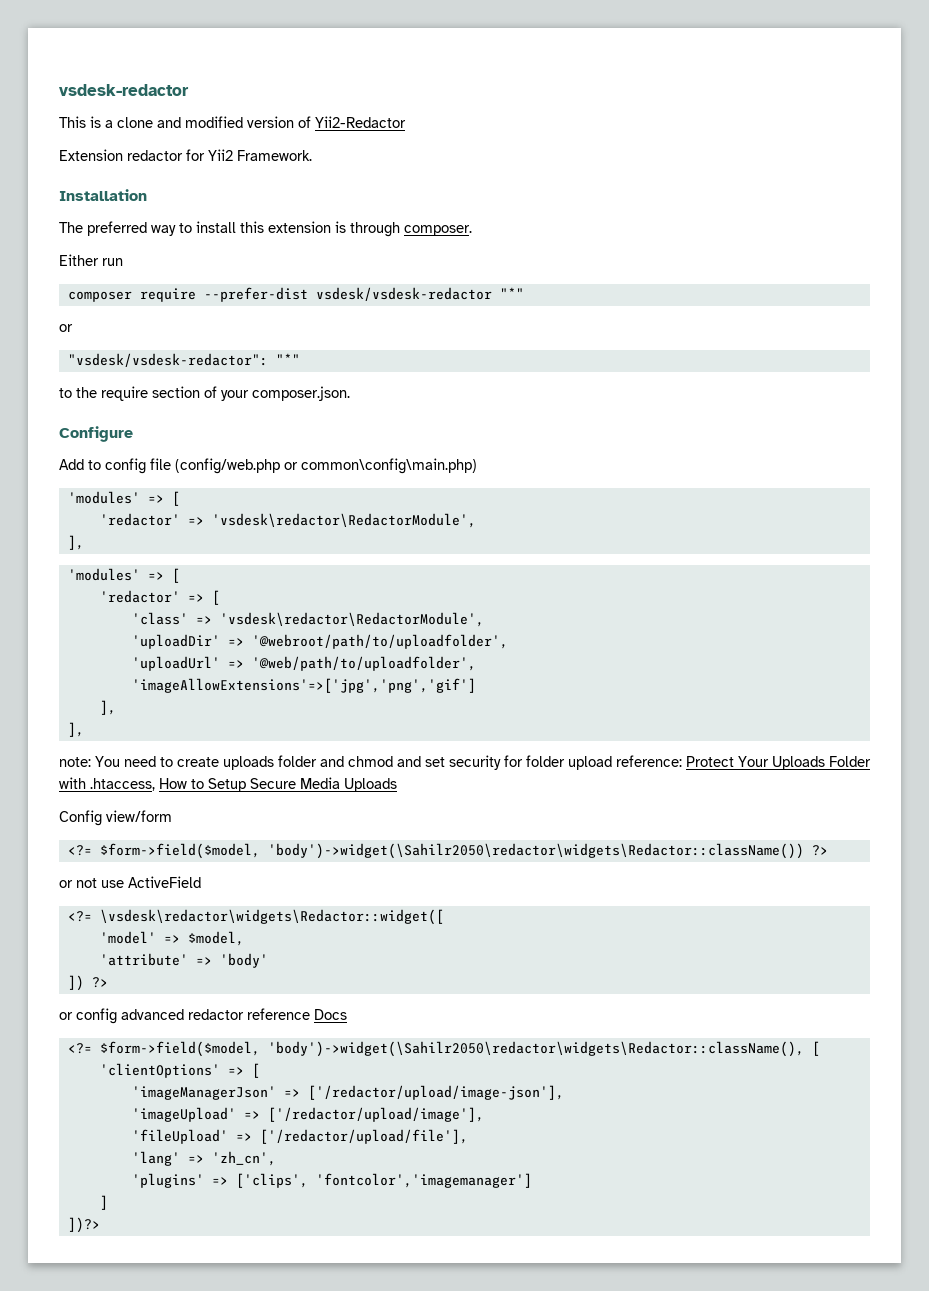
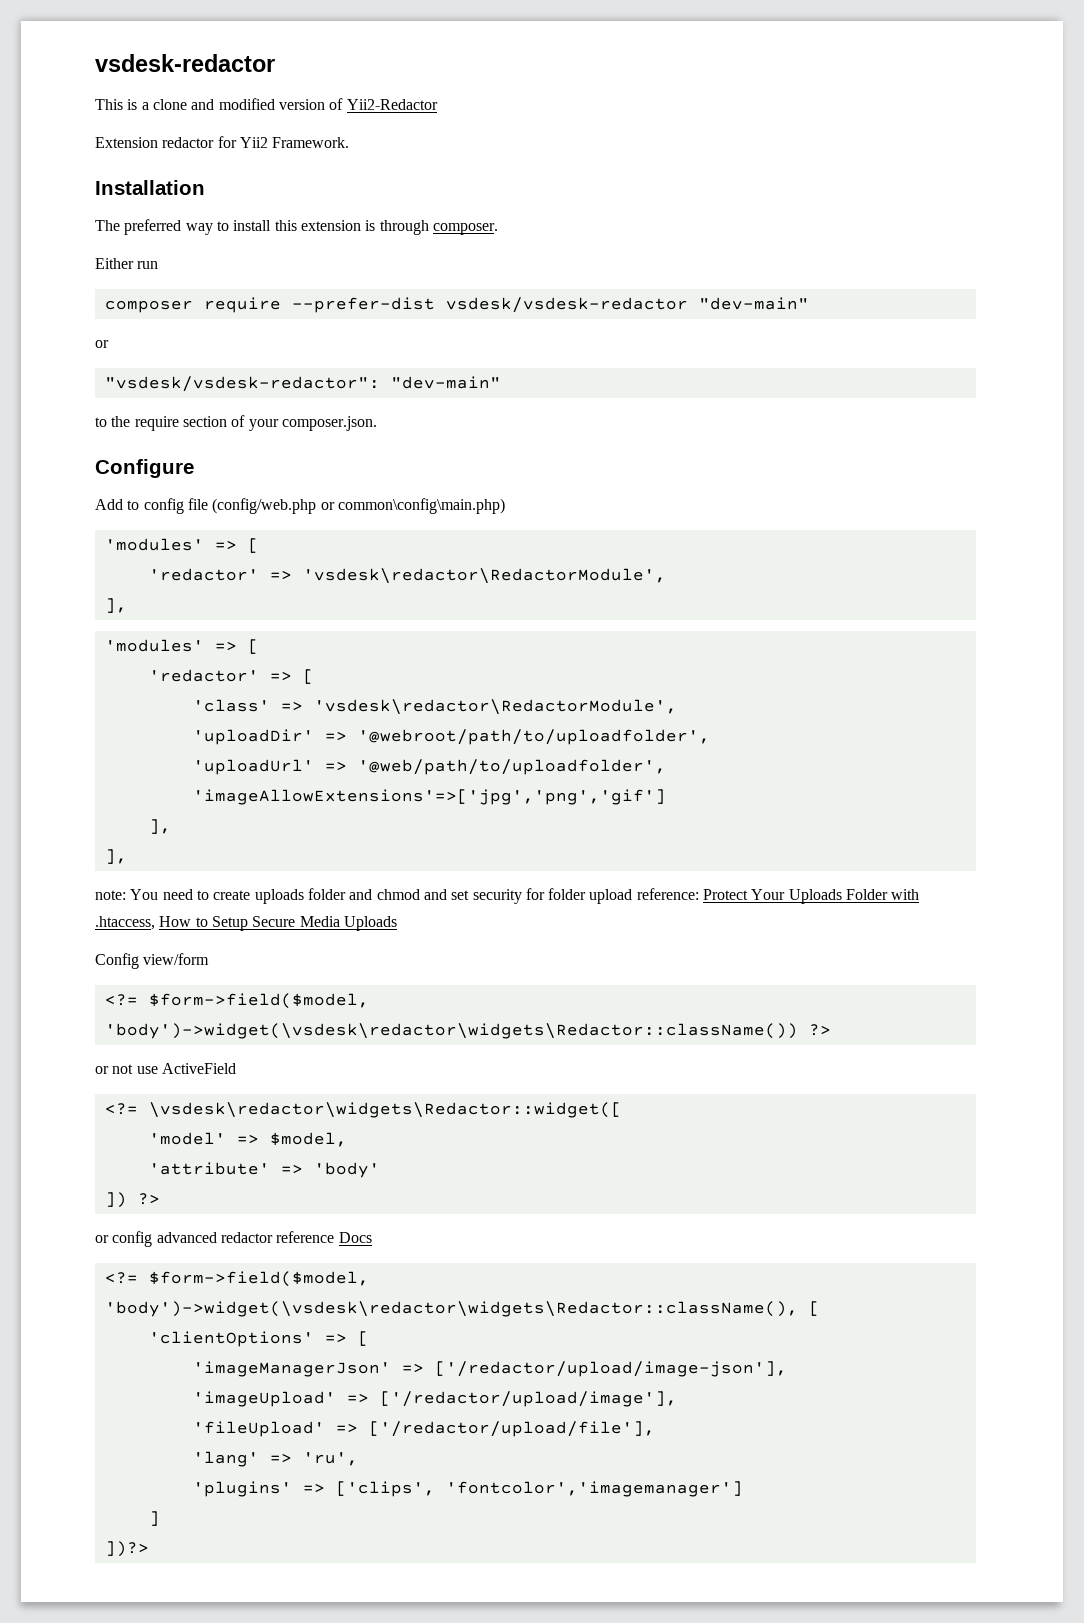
- composer require --prefer-dist vsdesk/vsdesk-redactor "*"
+ composer require --prefer-dist vsdesk/vsdesk-redactor "dev-main"
- "vsdesk/vsdesk-redactor": "*"
+ "vsdesk/vsdesk-redactor": "dev-main"
- <?= $form->field($model, 'body')->widget(\Sahilr2050\redactor\widgets\Redactor::className()) ?>
+ <?= $form->field($model, 'body')->widget(\vsdesk\redactor\widgets\Redactor::className()) ?>
- <?= $form->field($model, 'body')->widget(\Sahilr2050\redactor\widgets\Redactor::className(), [
+ <?= $form->field($model, 'body')->widget(\vsdesk\redactor\widgets\Redactor::className(), [
- 'lang' => 'zh_cn',
+ 'lang' => 'ru',

